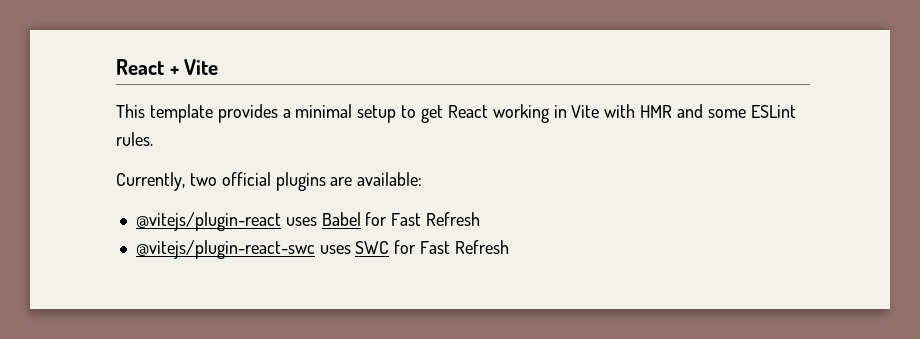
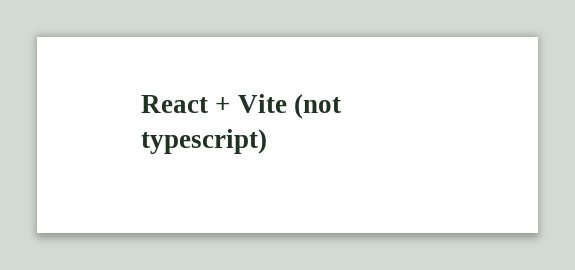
- React + Vite
- This template provides a minimal setup to get React working in Vite with HMR and some ESLint rules.
- Currently, two official plugins are available:
- @vitejs/plugin-react uses Babel for Fast Refresh
- @vitejs/plugin-react-swc uses SWC for Fast Refresh
+ React + Vite (not typescript)

